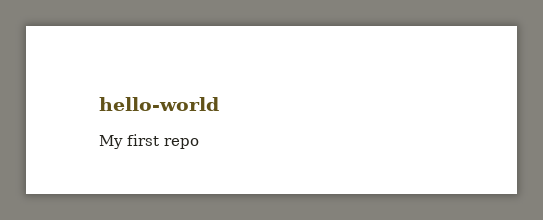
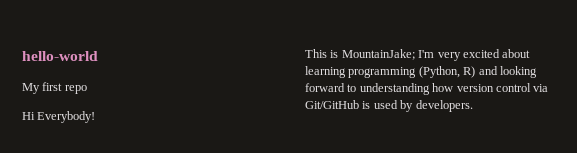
+ Hi Everybody!
+ This is MountainJake; I'm very excited about learning programming (Python, R) and looking forward to understanding how version control via Git/GitHub is used by developers.

